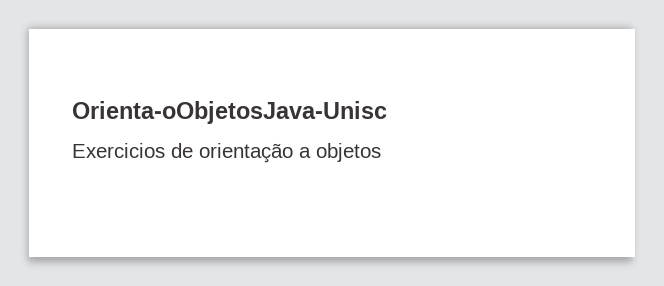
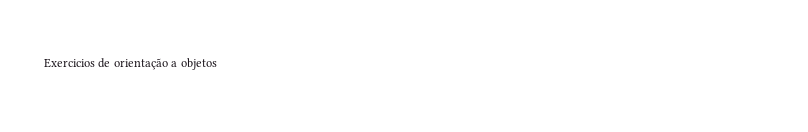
- Orienta-oObjetosJava-Unisc

